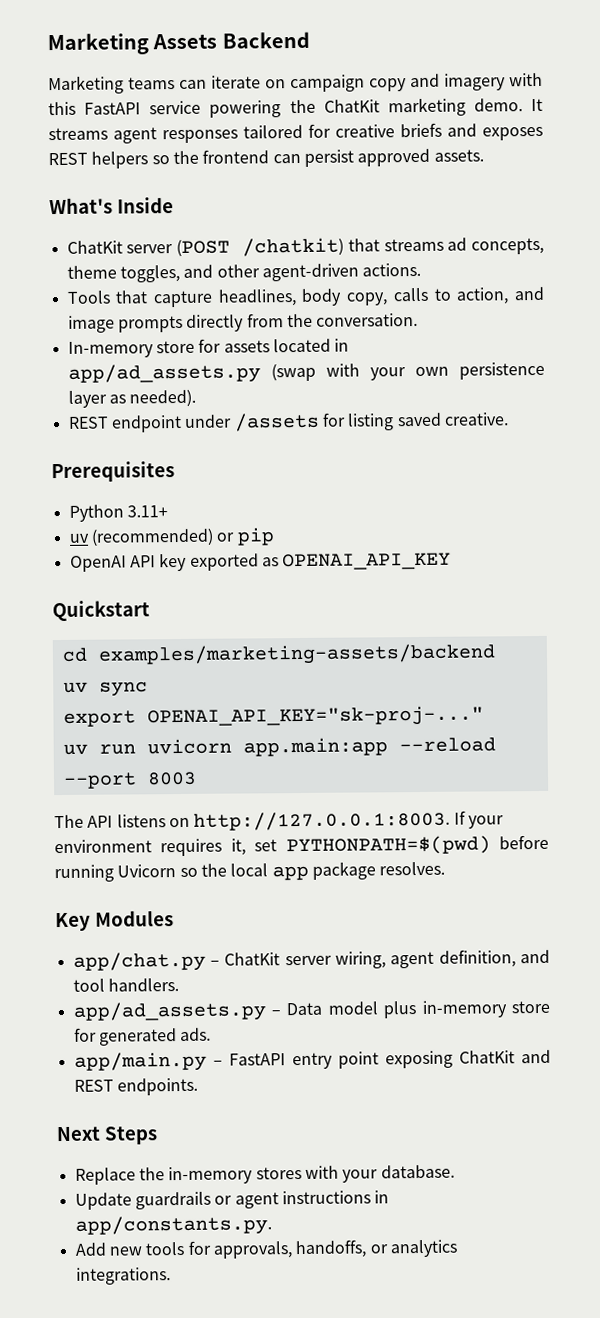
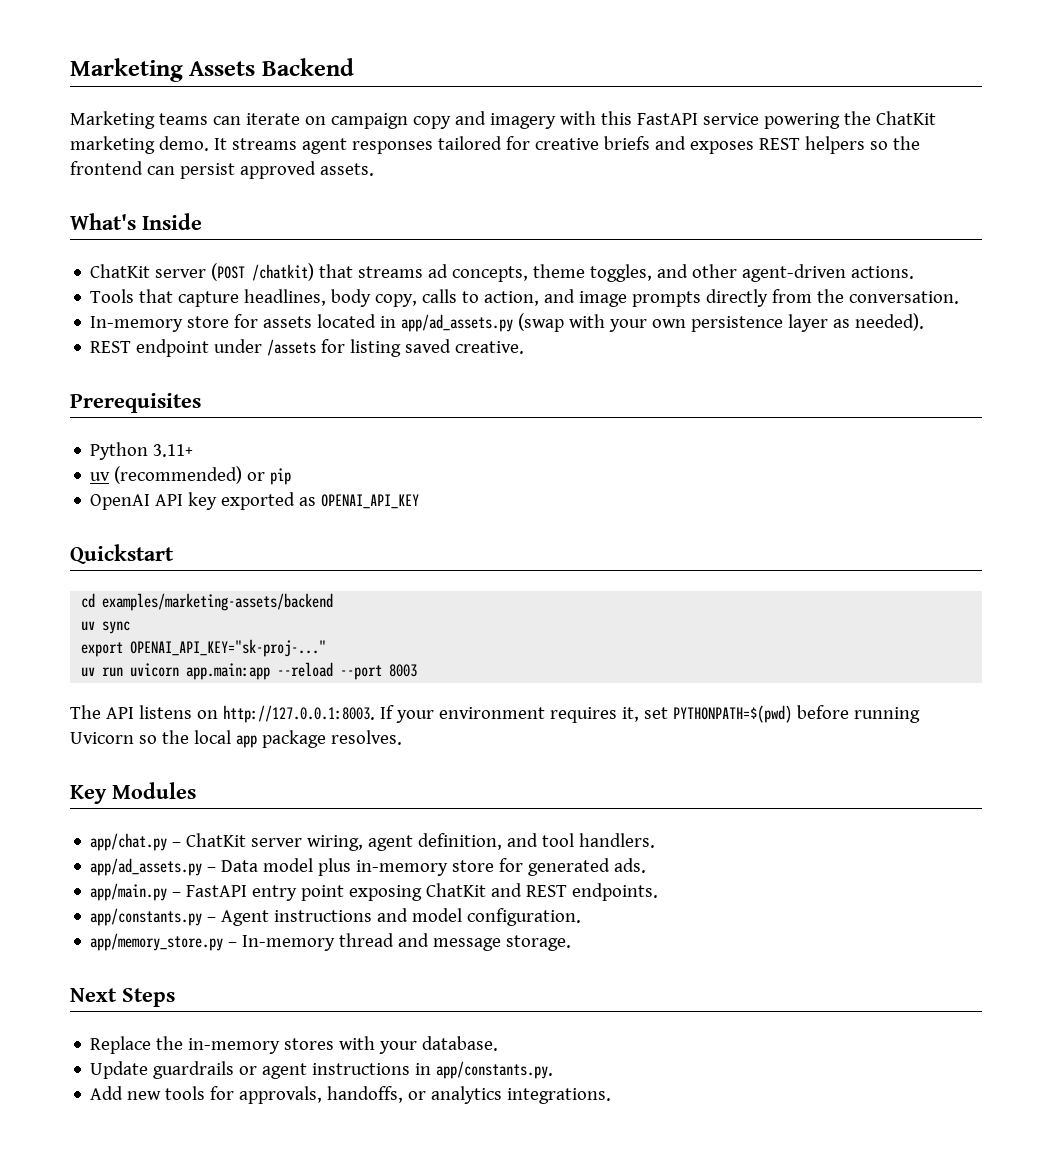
+ app/constants.py – Agent instructions and model configuration.
+ app/memory_store.py – In-memory thread and message storage.

